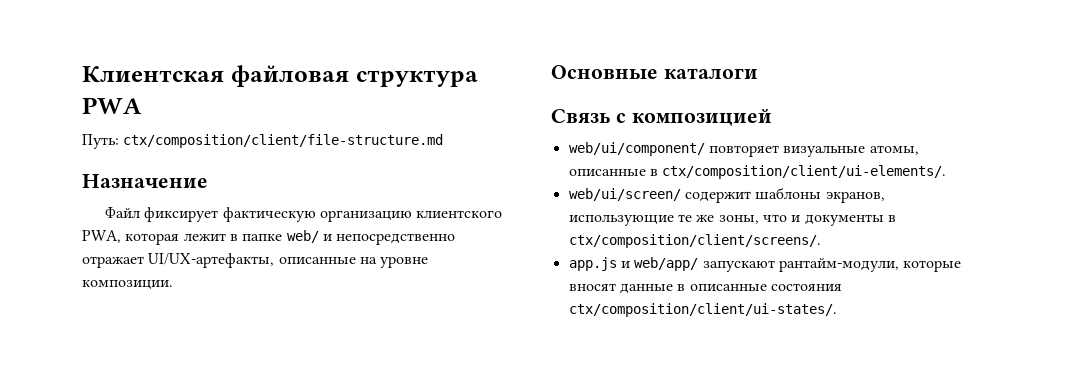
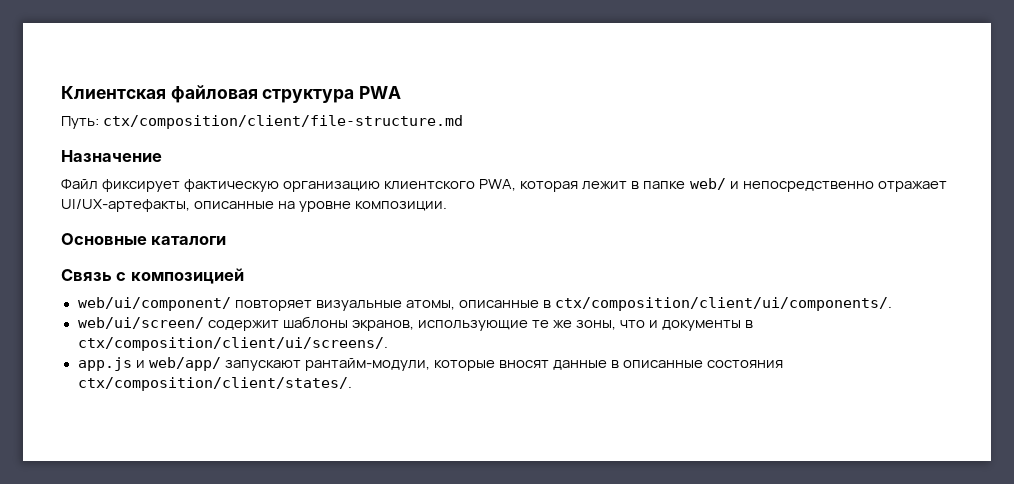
- web/ui/component/ повторяет визуальные атомы, описанные в ctx/composition/client/ui-elements/.
+ web/ui/component/ повторяет визуальные атомы, описанные в ctx/composition/client/ui/components/.
- web/ui/screen/ содержит шаблоны экранов, использующие те же зоны, что и документы в ctx/composition/client/screens/.
+ web/ui/screen/ содержит шаблоны экранов, использующие те же зоны, что и документы в ctx/composition/client/ui/screens/.
- app.js и web/app/ запускают рантайм-модули, которые вносят данные в описанные состояния ctx/composition/client/ui-states/.
+ app.js и web/app/ запускают рантайм-модули, которые вносят данные в описанные состояния ctx/composition/client/states/.

